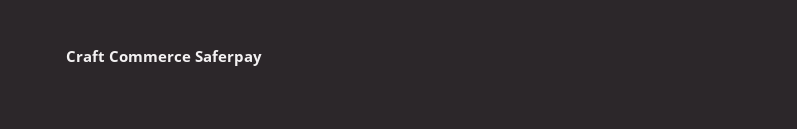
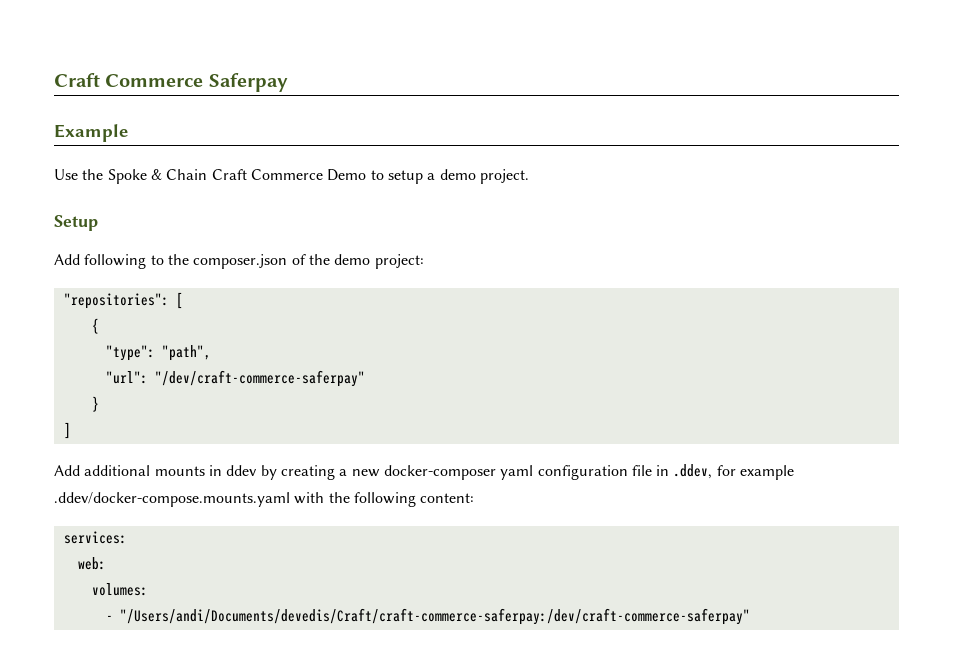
+ Example
+ Use the Spoke & Chain Craft Commerce Demo to setup a demo project.
+ Setup
+ Add following to the composer.json of the demo project:
+ "repositories": [
+ {
+ "type": "path",
+ "url": "/dev/craft-commerce-saferpay"
+ }
+ ]
+ Add additional mounts in ddev by creating a new docker-composer yaml configuration file in .ddev, for example .ddev/docker-compose.mounts.yaml with the following content:
+ services:
+ web:
+ volumes:
+ - "/Users/andi/Documents/devedis/Craft/craft-commerce-saferpay:/dev/craft-commerce-saferpay"

